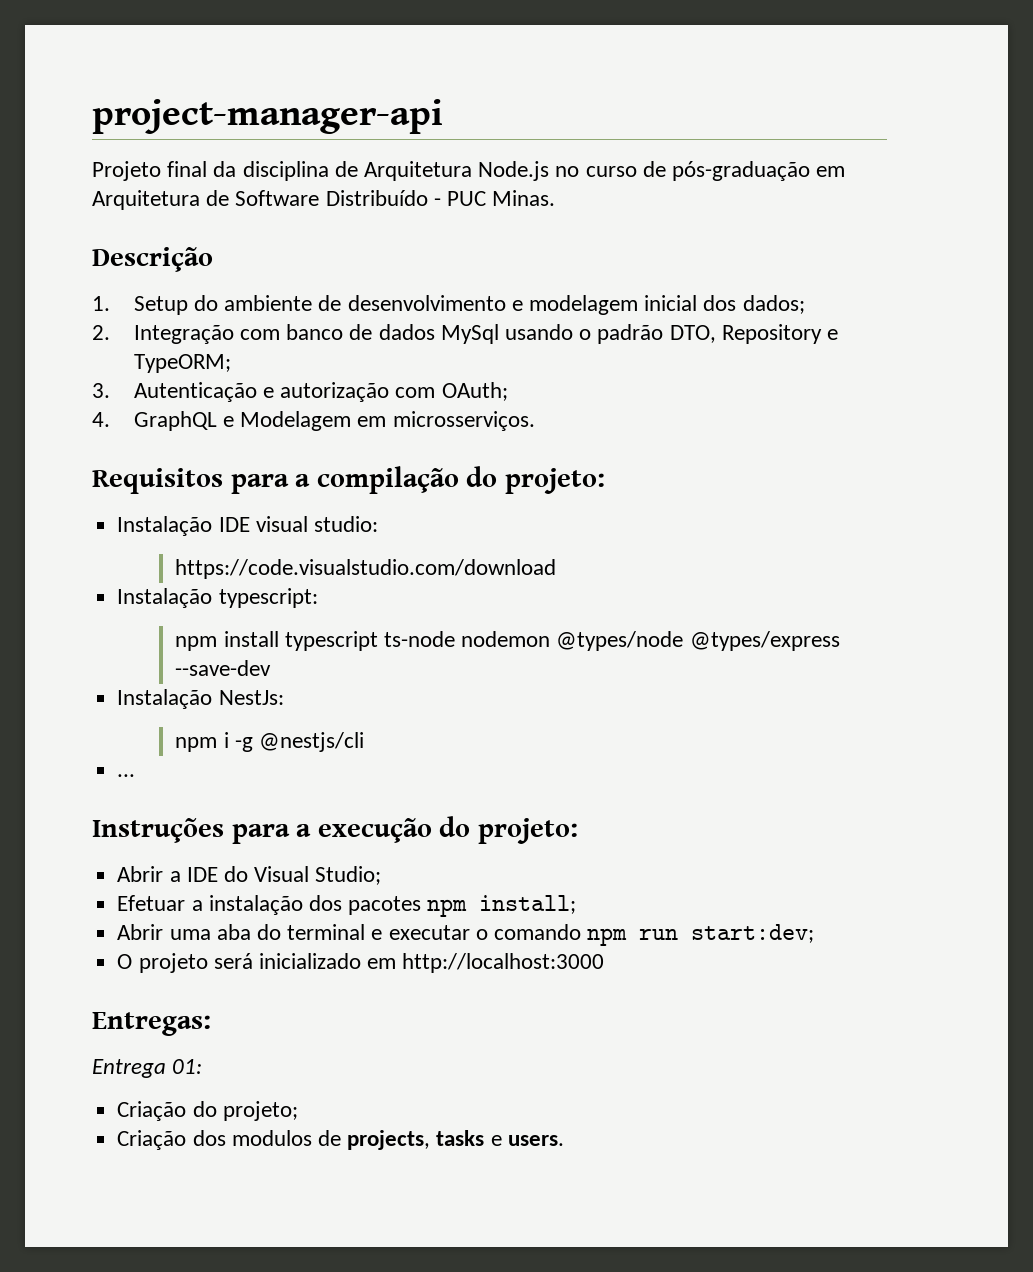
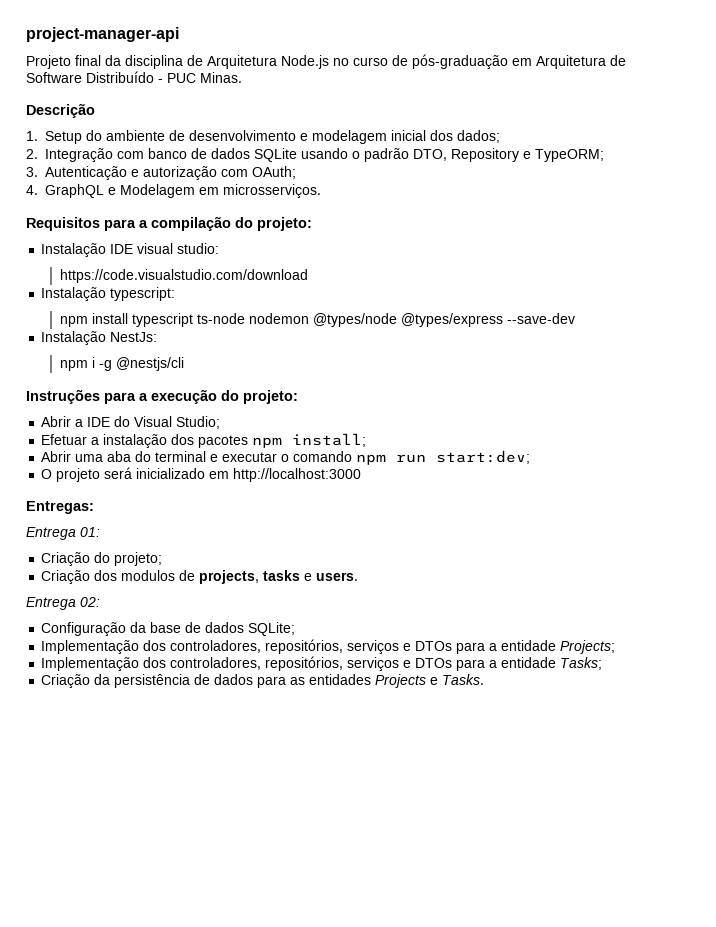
- 2. Integração com banco de dados MySql usando o padrão DTO, Repository e TypeORM;
+ 2. Integração com banco de dados SQLite usando o padrão DTO, Repository e TypeORM;
- ...
+ Entrega 02:
+ Configuração da base de dados SQLite;
+ Implementação dos controladores, repositórios, serviços e DTOs para a entidade Projects;
+ Implementação dos controladores, repositórios, serviços e DTOs para a entidade Tasks;
+ Criação da persistência de dados para as entidades Projects e Tasks.

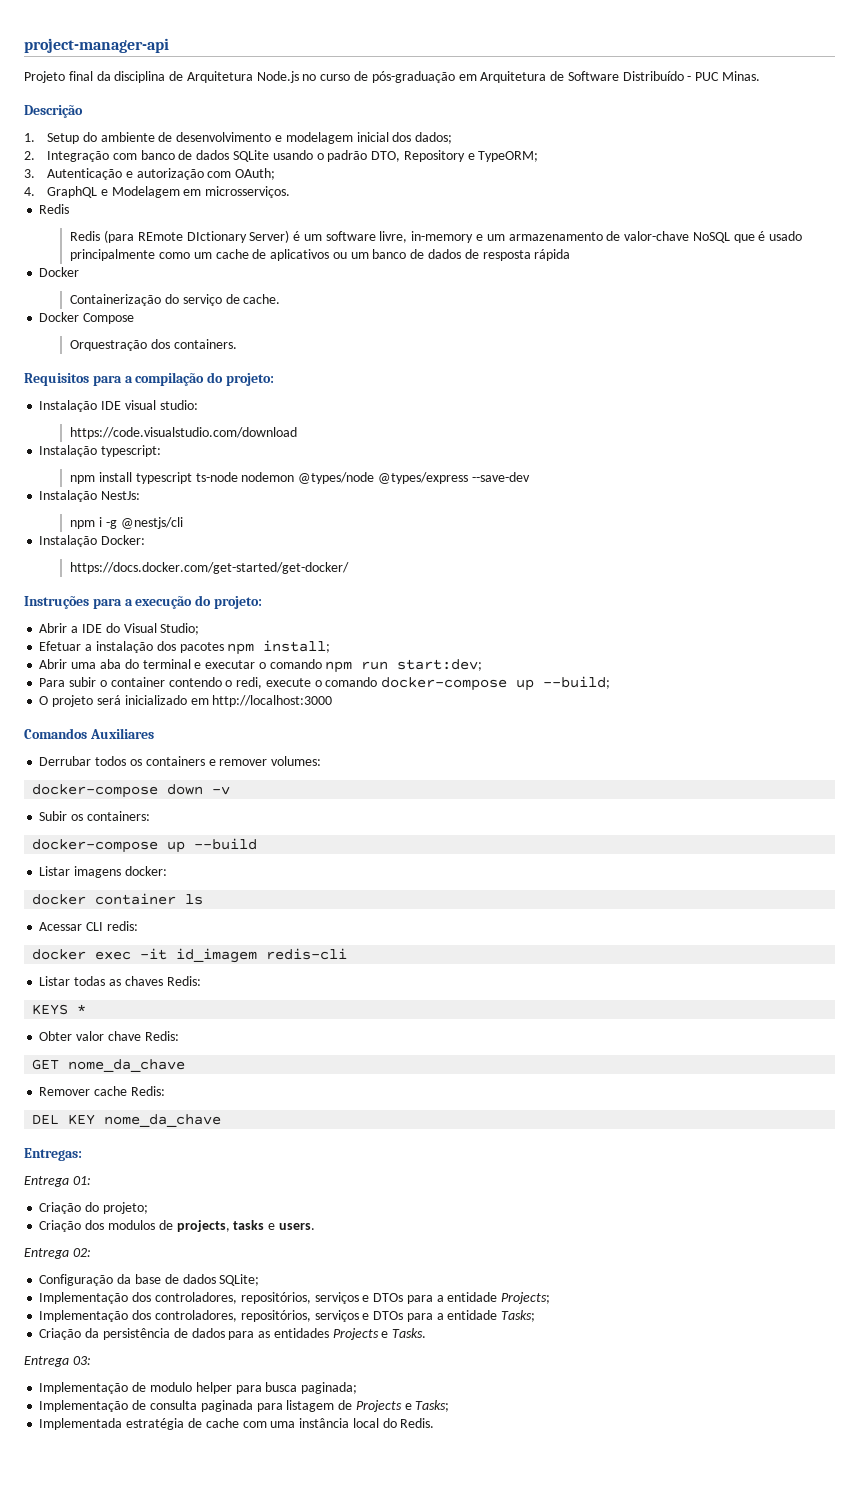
  4. GraphQL e Modelagem em microsserviços.
+ Redis
+ Redis (para REmote DIctionary Server) é um software livre, in-memory e um armazenamento de valor-chave NoSQL que é usado principalmente como um cache de aplicativos ou um banco de dados de resposta rápida
+ Docker
+ Containerização do serviço de cache.
+ Docker Compose
+ Orquestração dos containers.
+ Instalação Docker:
+ https://docs.docker.com/get-started/get-docker/
+ Para subir o container contendo o redi, execute o comando docker-compose up --build;
+ Comandos Auxiliares
+ Derrubar todos os containers e remover volumes:
+ docker-compose down -v
+ Subir os containers:
+ docker-compose up --build
+ Listar imagens docker:
+ docker container ls
+ Acessar CLI redis:
+ docker exec -it id_imagem redis-cli
+ Listar todas as chaves Redis:
+ KEYS *
+ Obter valor chave Redis:
+ GET nome_da_chave
+ Remover cache Redis:
+ DEL KEY nome_da_chave
+ Entrega 03:
+ Implementação de modulo helper para busca paginada;
+ Implementação de consulta paginada para listagem de Projects e Tasks;
+ Implementada estratégia de cache com uma instância local do Redis.

